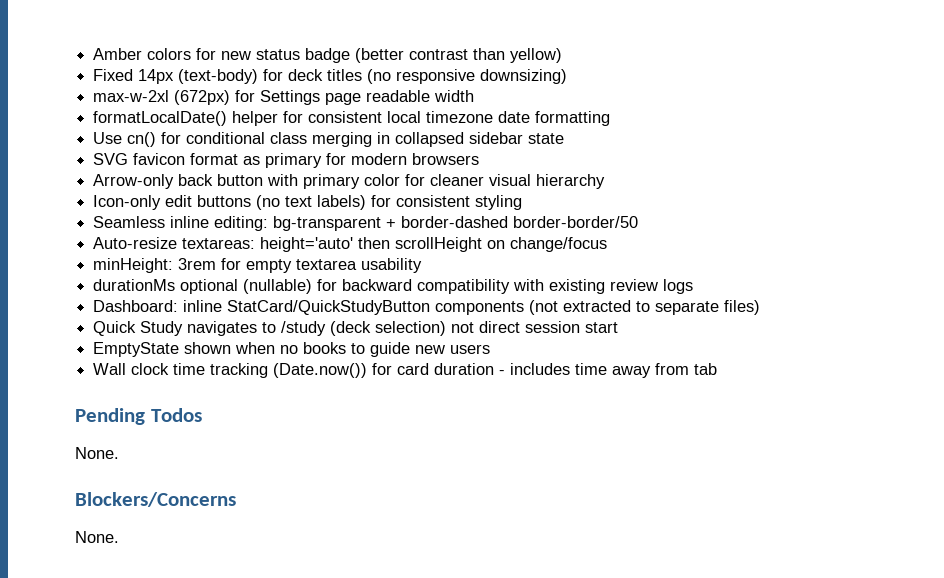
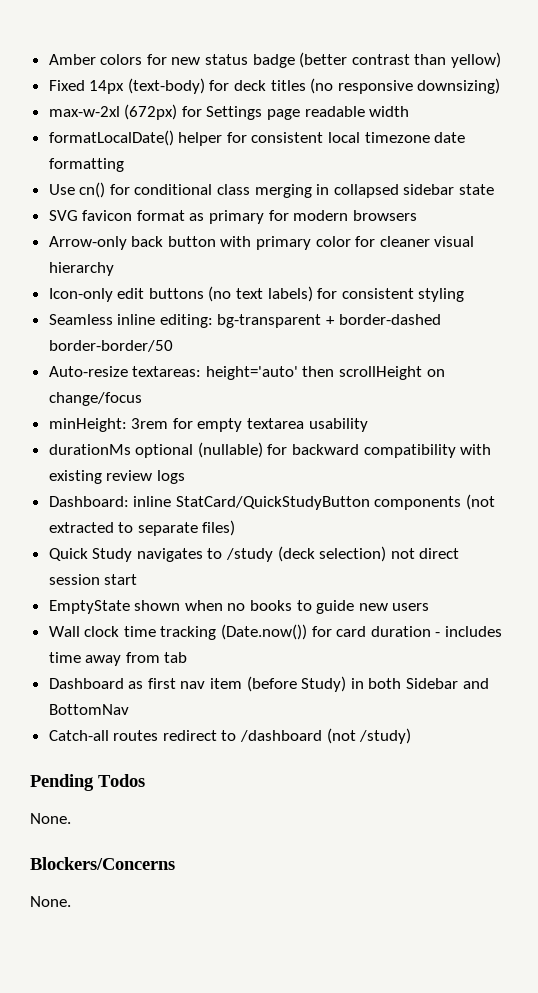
+ Dashboard as first nav item (before Study) in both Sidebar and BottomNav
+ Catch-all routes redirect to /dashboard (not /study)

